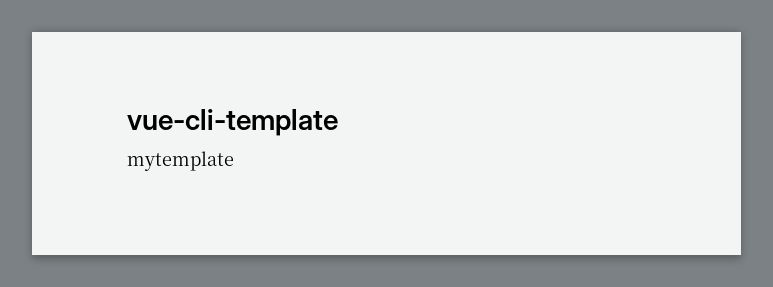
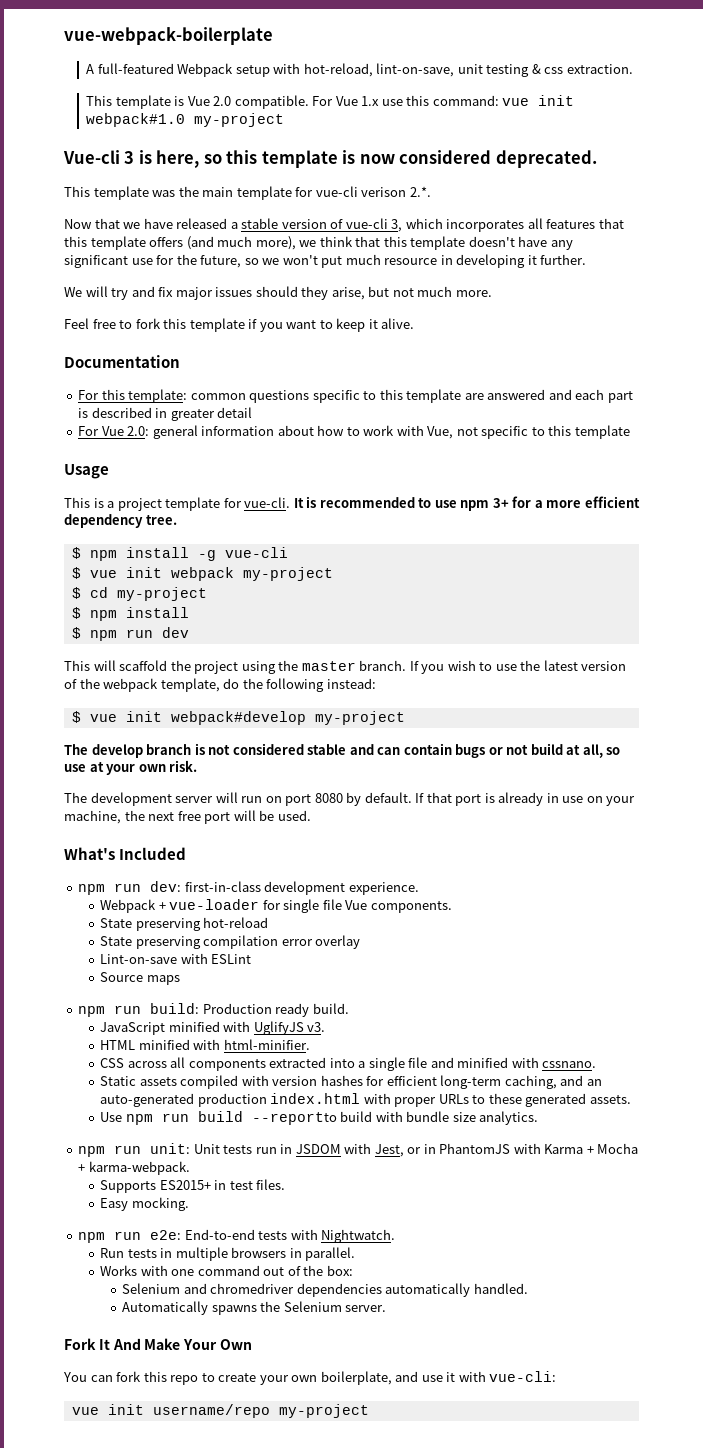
- vue-cli-template
- mytemplate
+ vue-webpack-boilerplate
+ A full-featured Webpack setup with hot-reload, lint-on-save, unit testing & css extraction.
+ This template is Vue 2.0 compatible. For Vue 1.x use this command: vue init webpack#1.0 my-project
+ Vue-cli 3 is here, so this template is now considered deprecated.
+ This template was the main template for vue-cli verison 2.*.
+ Now that we have released a stable version of vue-cli 3, which incorporates all features that this template offers (and much more), we think that this template doesn't have any significant use for the future, so we won't put much resource in developing it further.
+ We will try and fix major issues should they arise, but not much more.
+ Feel free to fork this template if you want to keep it alive.
+ Documentation
+ For this template: common questions specific to this template are answered and each part is described in greater detail
+ For Vue 2.0: general information about how to work with Vue, not specific to this template
+ Usage
+ This is a project template for vue-cli. It is recommended to use npm 3+ for a more efficient dependency tree.
+ $ npm install -g vue-cli
+ $ vue init webpack my-project
+ $ cd my-project
+ $ npm install
+ $ npm run dev
+ This will scaffold the project using the master branch. If you wish to use the latest version of the webpack template, do the following instead:
+ $ vue init webpack#develop my-project
+ The develop branch is not considered stable and can contain bugs or not build at all, so use at your own risk.
+ The development server will run on port 8080 by default. If that port is already in use on your machine, the next free port will be used.
+ What's Included
+ npm run dev: first-in-class development experience.
+ Webpack + vue-loader for single file Vue components.
+ State preserving hot-reload
+ State preserving compilation error overlay
+ Lint-on-save with ESLint
+ Source maps
+ npm run build: Production ready build.
+ JavaScript minified with UglifyJS v3.
+ HTML minified with html-minifier.
+ CSS across all components extracted into a single file and minified with cssnano.
+ Static assets compiled with version hashes for efficient long-term caching, and an auto-generated production index.html with proper URLs to these generated assets.
+ Use npm run build --reportto build with bundle size analytics.
+ npm run unit: Unit tests run in JSDOM with Jest, or in PhantomJS with Karma + Mocha + karma-webpack.
+ Supports ES2015+ in test files.
+ Easy mocking.
+ npm run e2e: End-to-end tests with Nightwatch.
+ Run tests in multiple browsers in parallel.
+ Works with one command out of the box:
+ Selenium and chromedriver dependencies automatically handled.
+ Automatically spawns the Selenium server.
+ Fork It And Make Your Own
+ You can fork this repo to create your own boilerplate, and use it with vue-cli:
+ vue init username/repo my-project

